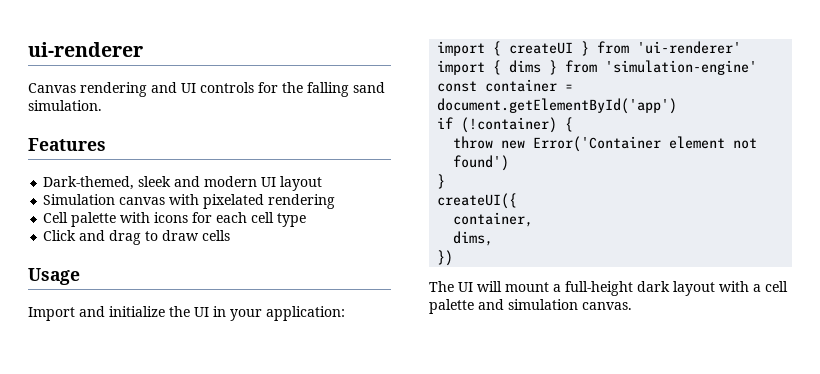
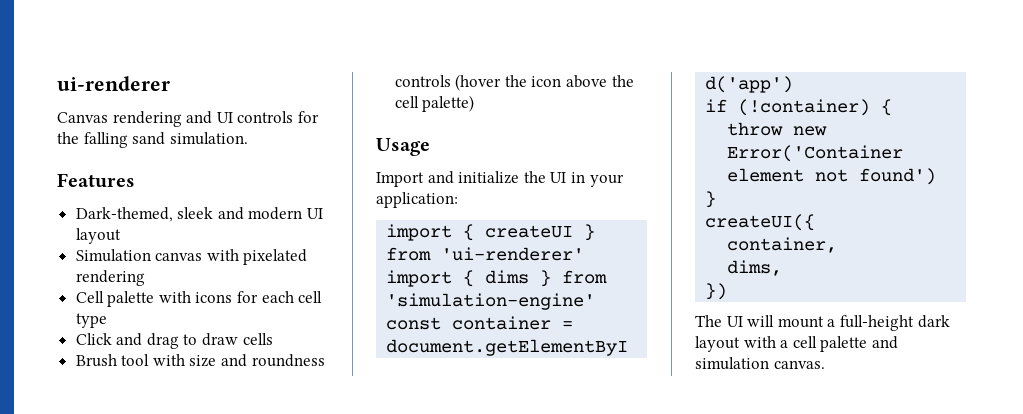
+ Brush tool with size and roundness controls (hover the icon above the cell palette)

